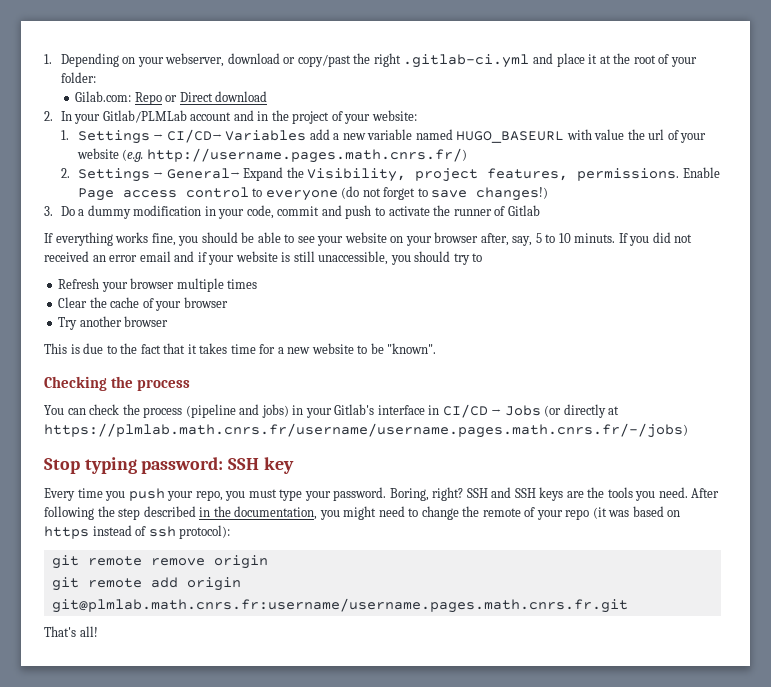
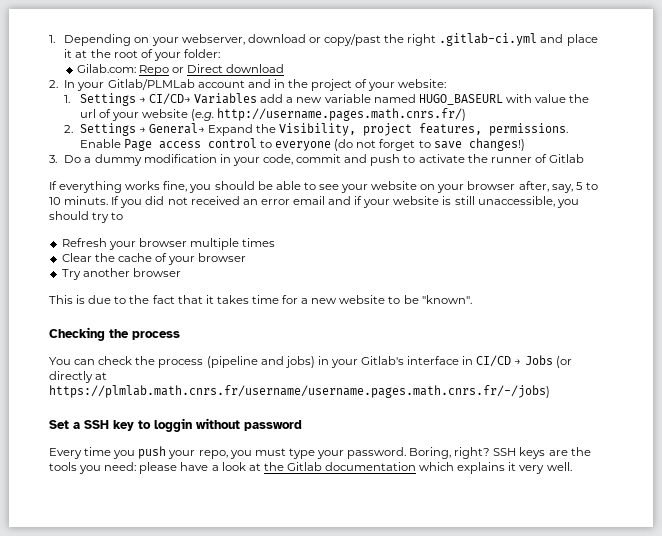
- Stop typing password: SSH key
+ Set a SSH key to loggin without password
- SSH and SSH keys are the tools you need. After following the step described in the documentation, you might need to change the remote of your repo (it was based on https instead of ssh protocol):
- git remote remove origin
- git remote add origin git@plmlab.math.cnrs.fr:username/username.pages.math.cnrs.fr.git
- That's all!
+ SSH keys are the tools you need: please have a look at the Gitlab documentation which explains it very well.

